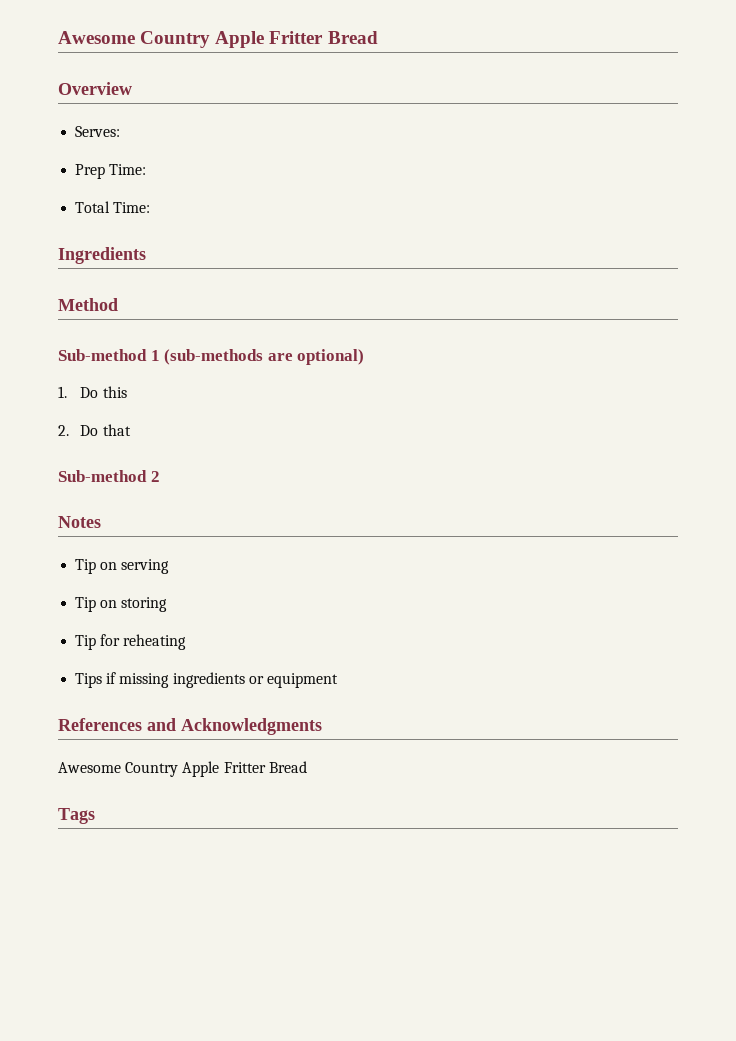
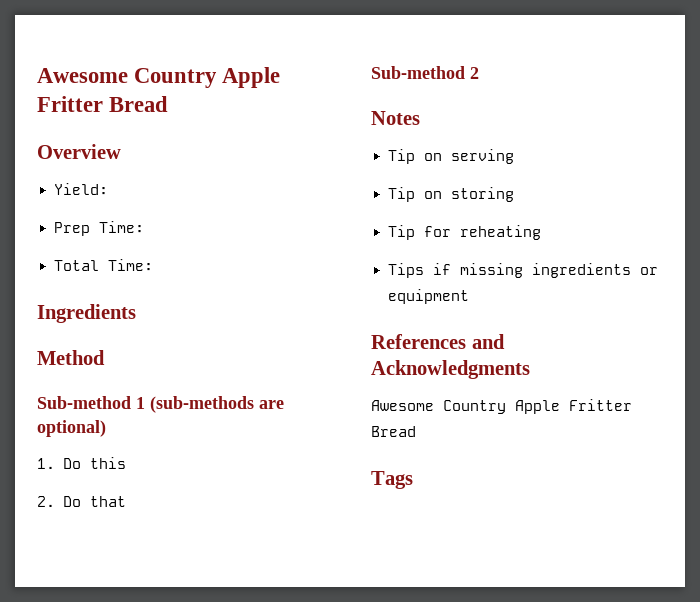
- Serves:
+ Yield:

